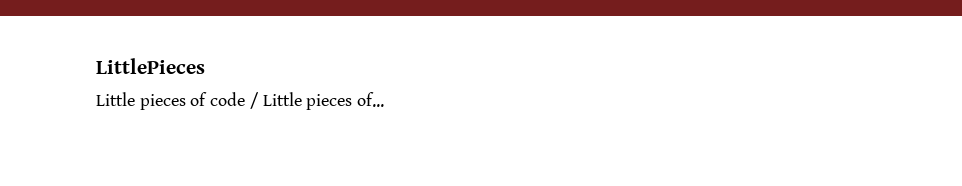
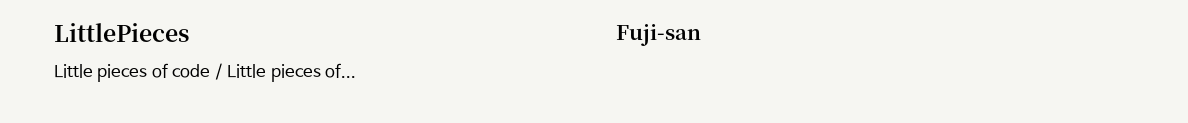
+ Fuji-san

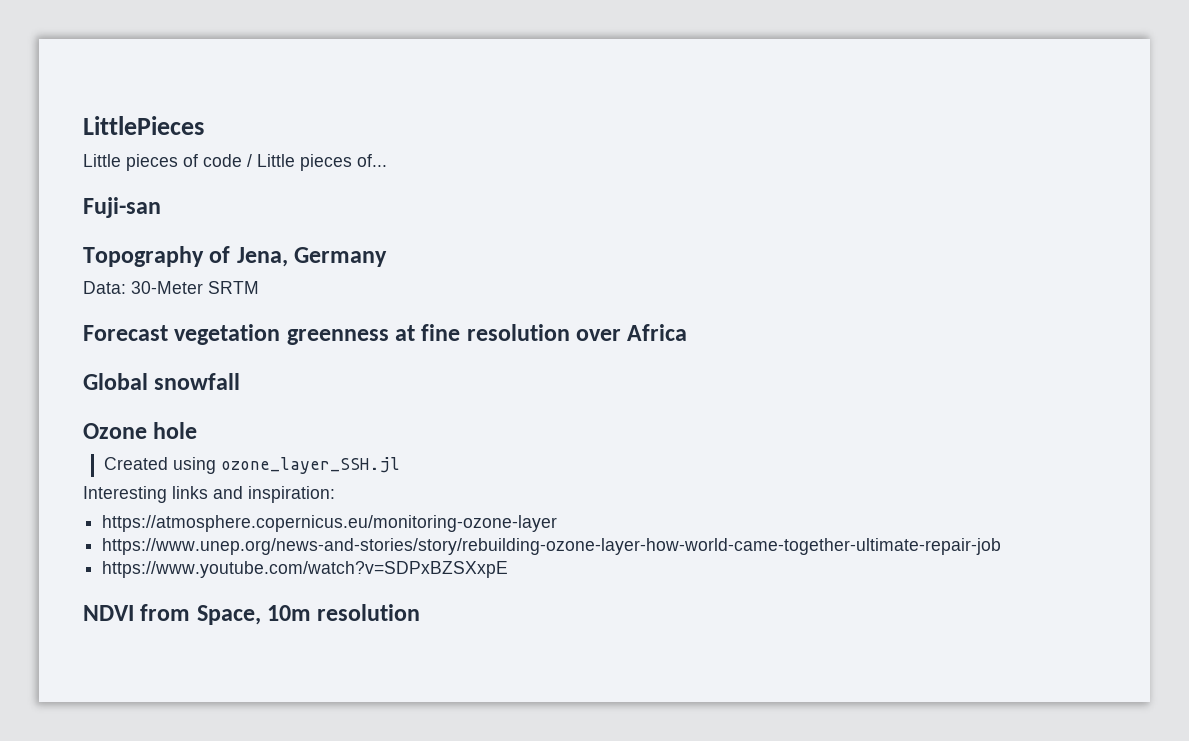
+ Topography of Jena, Germany
+ Data: 30-Meter SRTM
+ Forecast vegetation greenness at fine resolution over Africa
+ Global snowfall
+ Ozone hole
+ Created using ozone_layer_SSH.jl
+ Interesting links and inspiration:
+ https://atmosphere.copernicus.eu/monitoring-ozone-layer
+ https://www.unep.org/news-and-stories/story/rebuilding-ozone-layer-how-world-came-together-ultimate-repair-job
+ https://www.youtube.com/watch?v=SDPxBZSXxpE
+ NDVI from Space, 10m resolution

